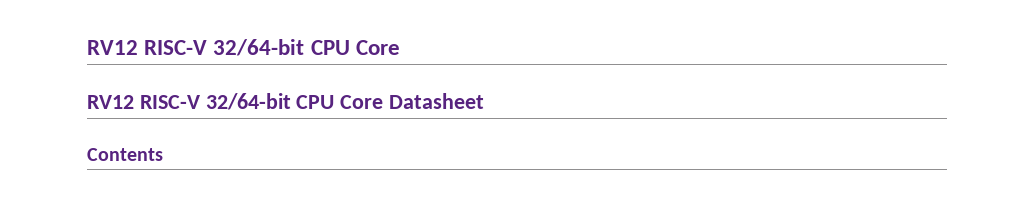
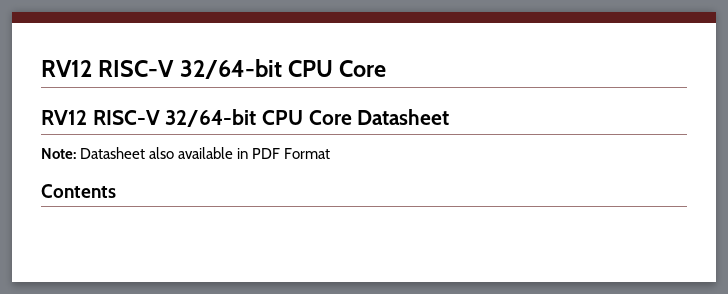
+ Note: Datasheet also available in PDF Format

